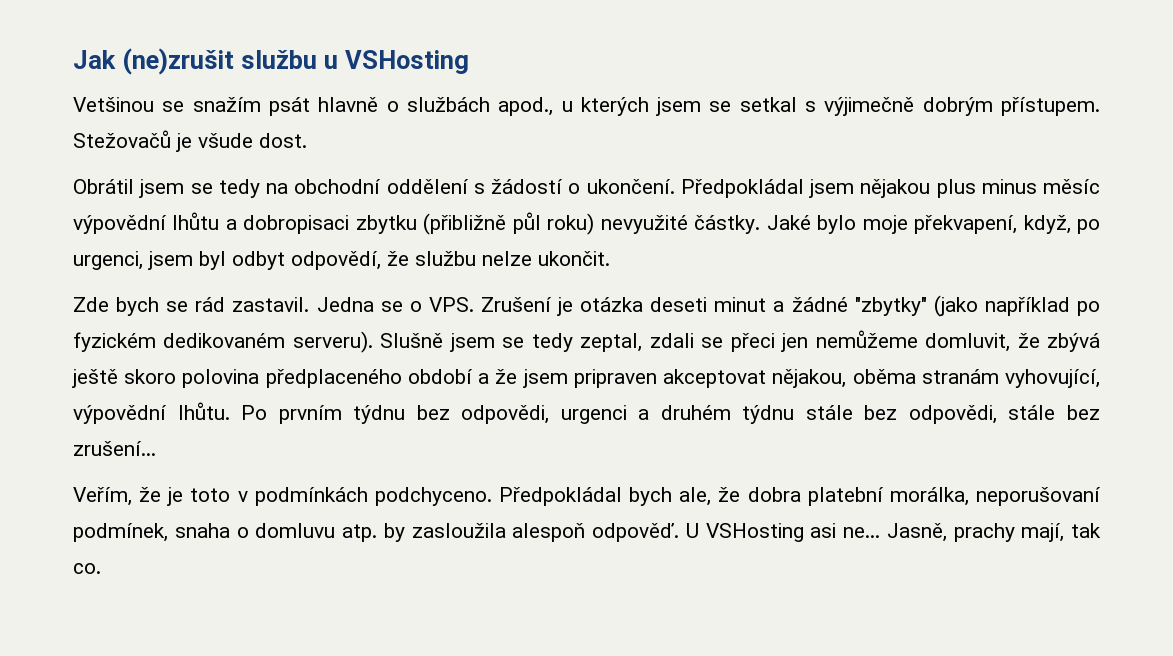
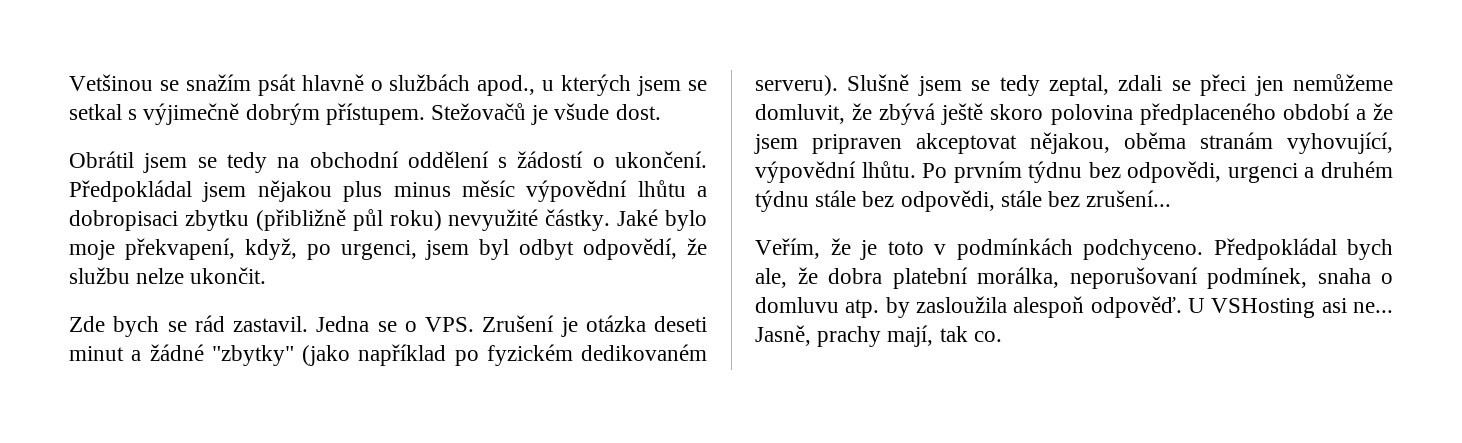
- Jak (ne)zrušit službu u VSHosting

